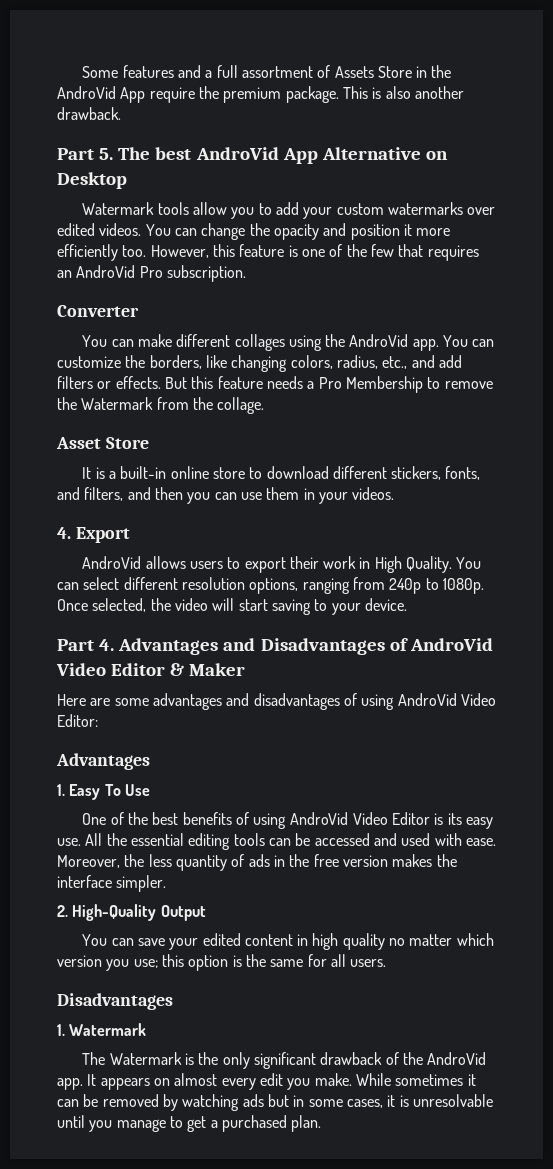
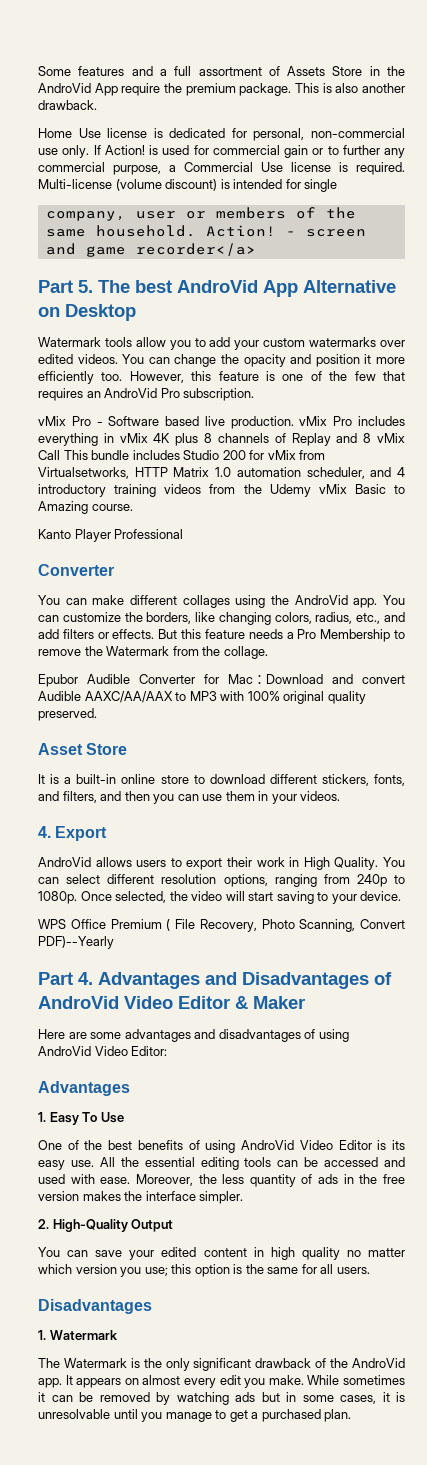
+ Home Use license is dedicated for personal, non-commercial use only. If Action! is used for commercial gain or to further any commercial purpose, a Commercial Use license is required. Multi-license (volume discount) is intended for single
+ company, user or members of the same household. Action! - screen and game recorder</a>
+ vMix Pro - Software based live production. vMix Pro includes everything in vMix 4K plus 8 channels of Replay and 8 vMix Call This bundle includes Studio 200 for vMix from Virtualsetworks, HTTP Matrix 1.0 automation scheduler, and 4 introductory training videos from the Udemy vMix Basic to Amazing course.
+ Kanto Player Professional
+ Epubor Audible Converter for Mac：Download and convert Audible AAXC/AA/AAX to MP3 with 100% original quality preserved.
+ WPS Office Premium ( File Recovery, Photo Scanning, Convert PDF)--Yearly

